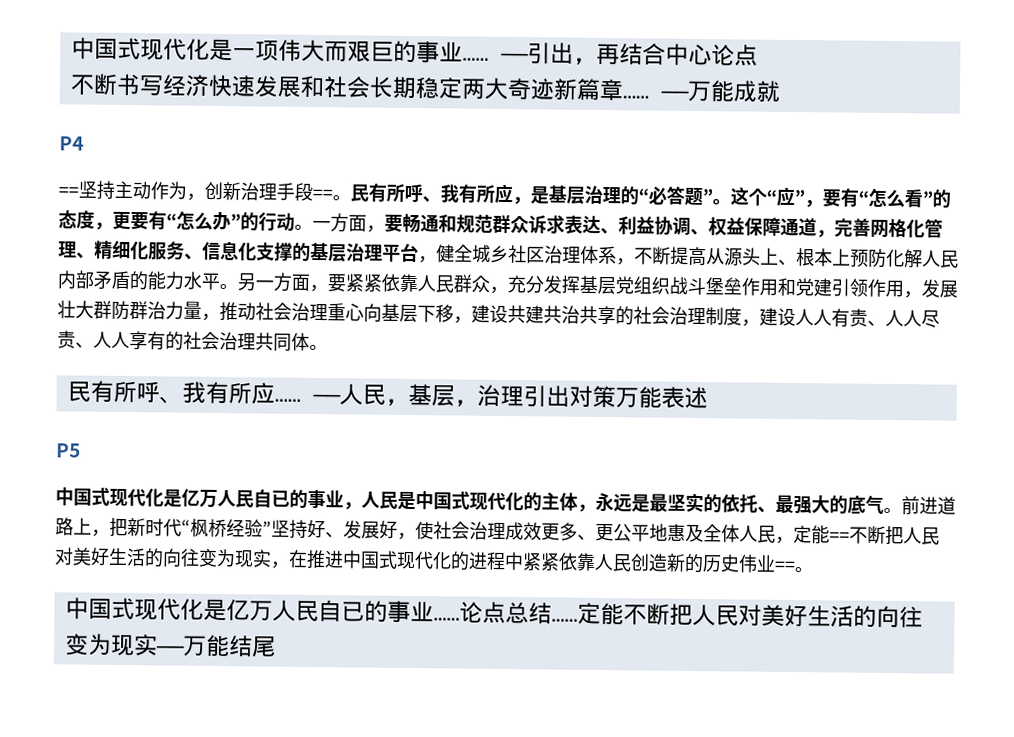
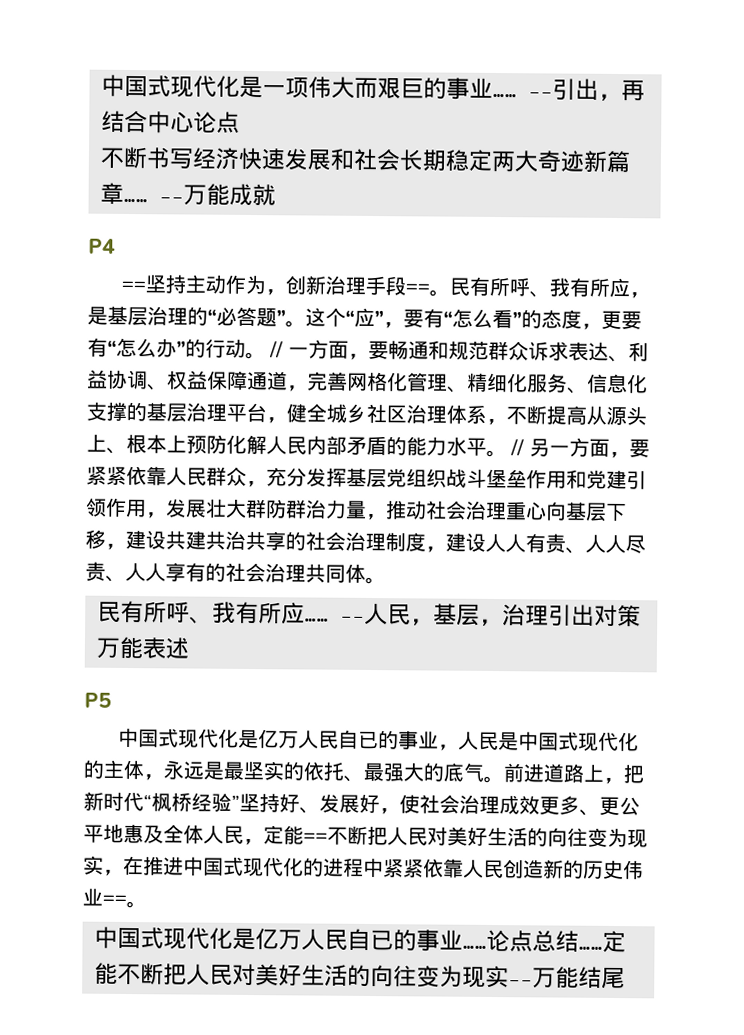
- 一方面，要畅通和规范群众诉求表达、利益协调、权益保障通道，完善网格化管理、精细化服务、信息化支撑的基层治理平台，健全城乡社区治理体系，不断提高从源头上、根本上预防化解人民内部矛盾的能力水平。
+ // 一方面，要畅通和规范群众诉求表达、利益协调、权益保障通道，完善网格化管理、精细化服务、信息化支撑的基层治理平台，健全城乡社区治理体系，不断提高从源头上、根本上预防化解人民内部矛盾的能力水平。
- 另一方面，要紧紧依靠人民群众，充分发挥基层党组织战斗堡垒作用和党建引领作用，发展壮大群防群治力量，推动社会治理重心向基层下移，建设共建共治共享的社会治理制度，建设人人有责、人人尽责、人人享有的社会治理共同体。
+ // 另一方面，要紧紧依靠人民群众，充分发挥基层党组织战斗堡垒作用和党建引领作用，发展壮大群防群治力量，推动社会治理重心向基层下移，建设共建共治共享的社会治理制度，建设人人有责、人人尽责、人人享有的社会治理共同体。

